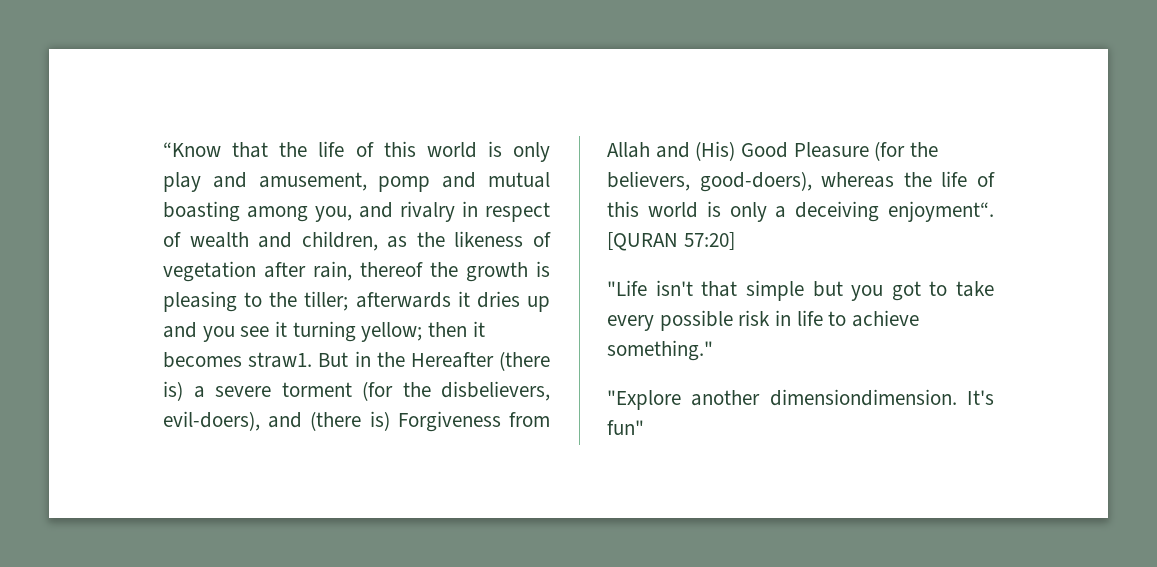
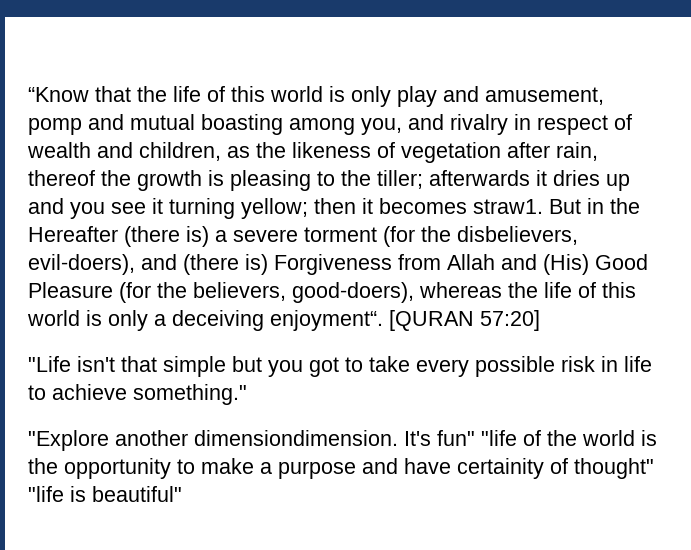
- It's fun"
+ It's fun" "life of the world is the opportunity to make a purpose and have certainity of thought" "life is beautiful"

